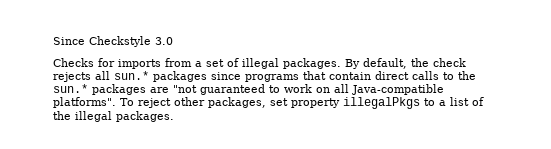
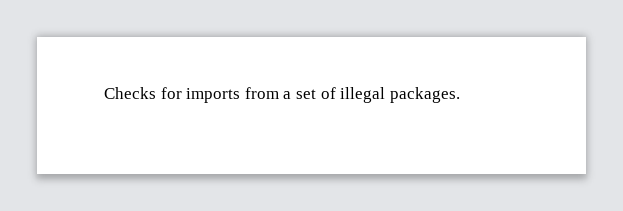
- Since Checkstyle 3.0
- By default, the check rejects all sun.* packages since programs that contain direct calls to the sun.* packages are "not guaranteed to work on all Java-compatible platforms". To reject other packages, set property illegalPkgs to a list of the illegal packages.

